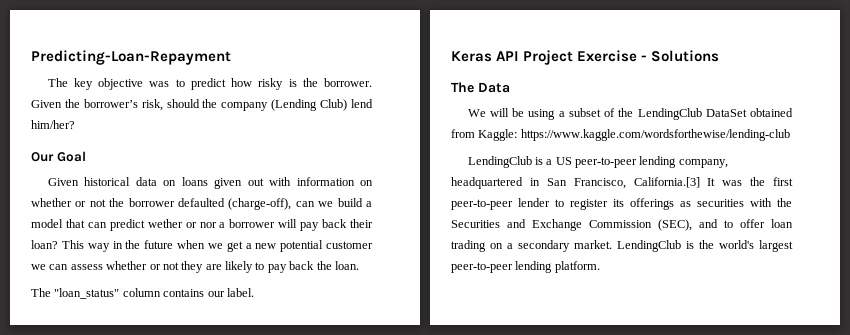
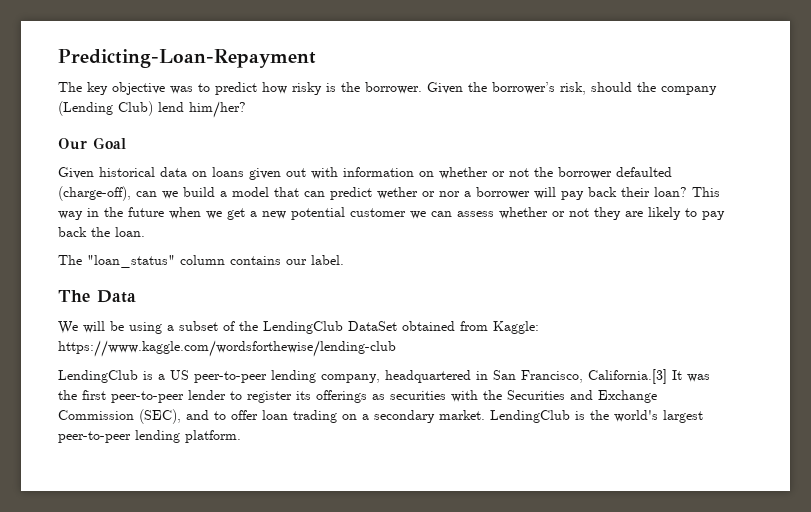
- Keras API Project Exercise - Solutions

